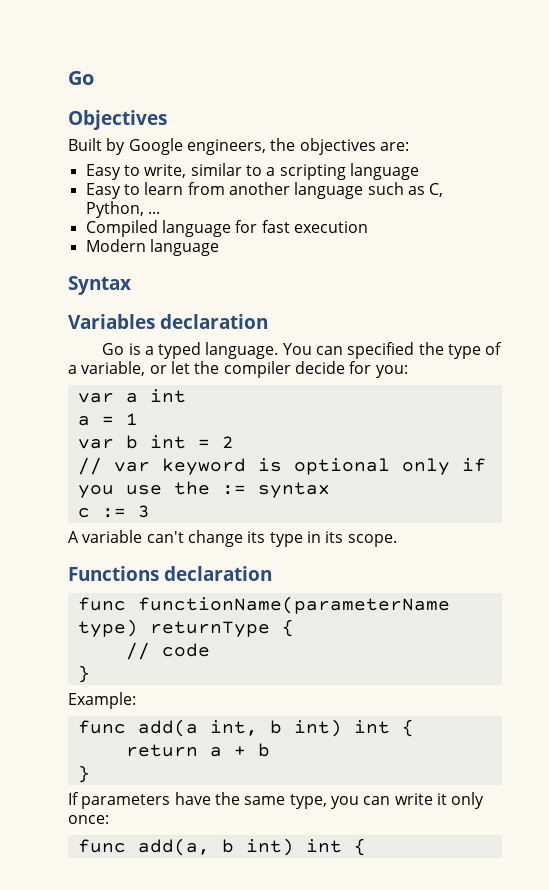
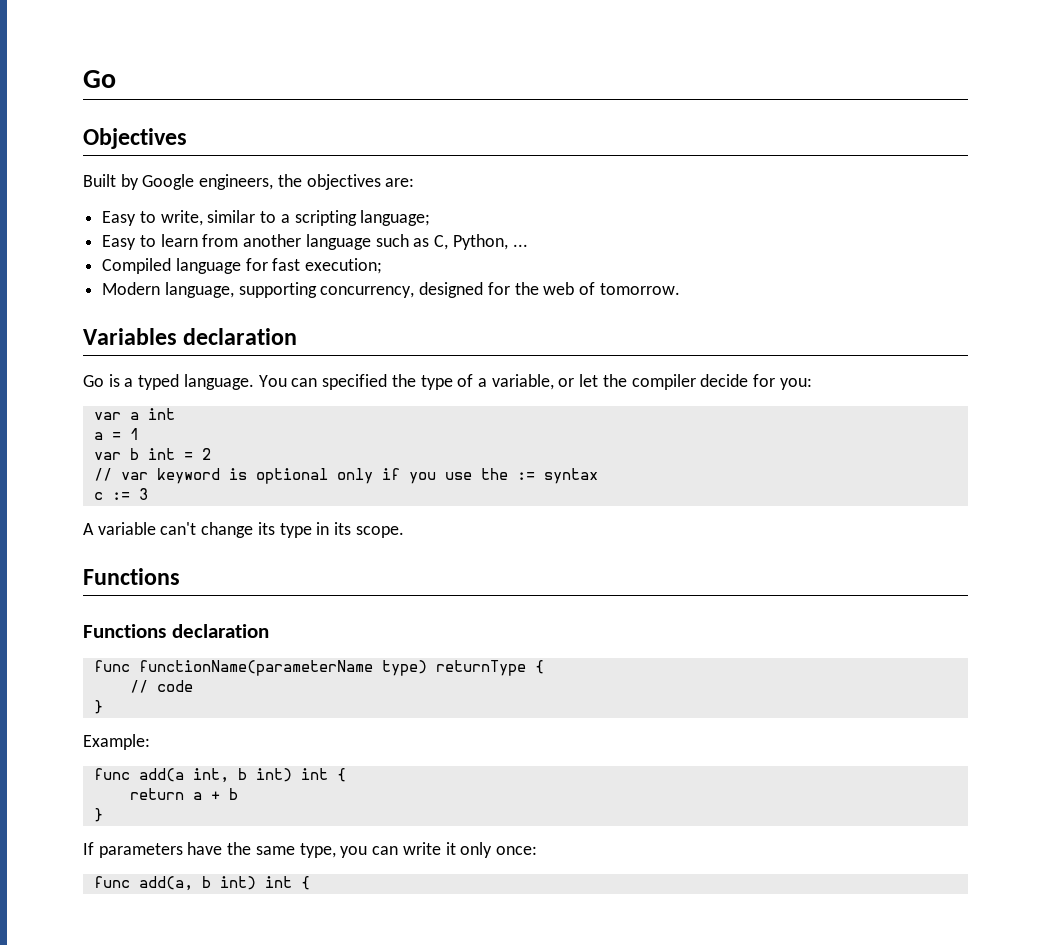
- Easy to write, similar to a scripting language
+ Easy to write, similar to a scripting language;
- Compiled language for fast execution
+ Compiled language for fast execution;
- Modern language
- Syntax
+ Modern language, supporting concurrency, designed for the web of tomorrow.
  A variable can't change its type in its scope.
+ Functions

